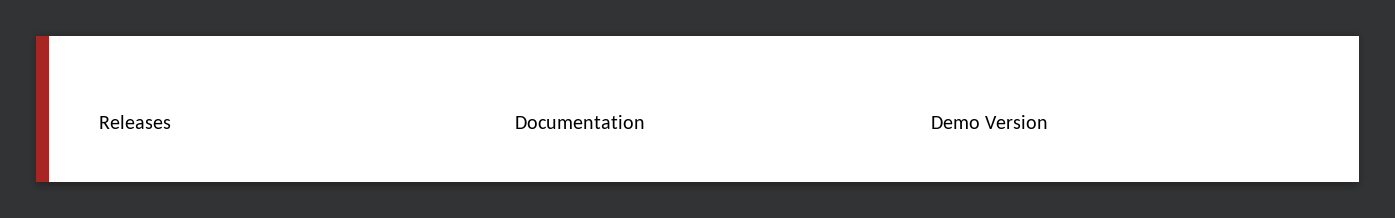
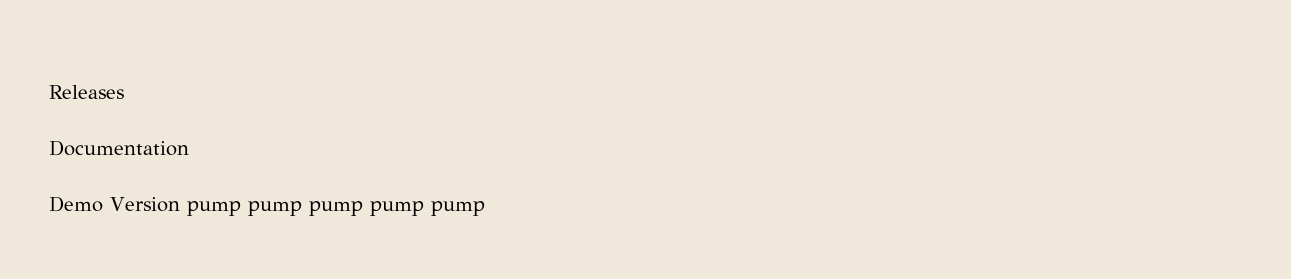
- Demo Version
+ Demo Version pump pump pump pump pump

